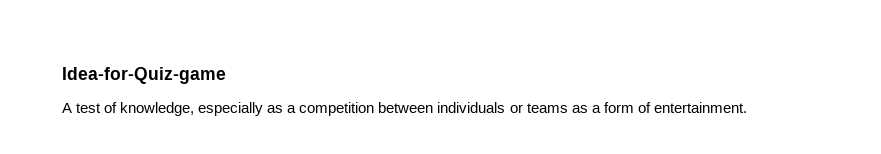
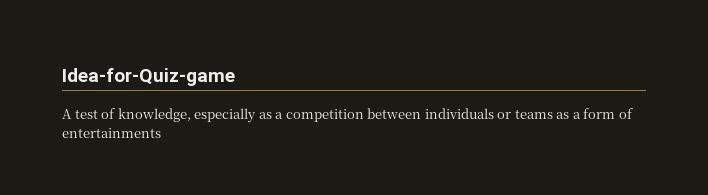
- A test of knowledge, especially as a competition between individuals or teams as a form of entertainment.
+ A test of knowledge, especially as a competition between individuals or teams as a form of entertainments

